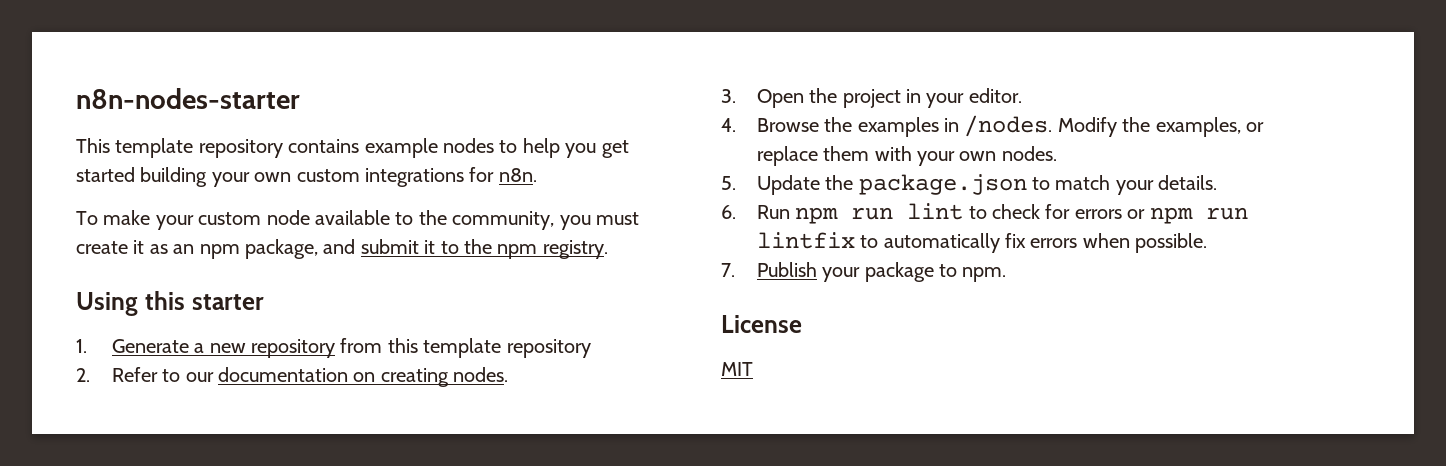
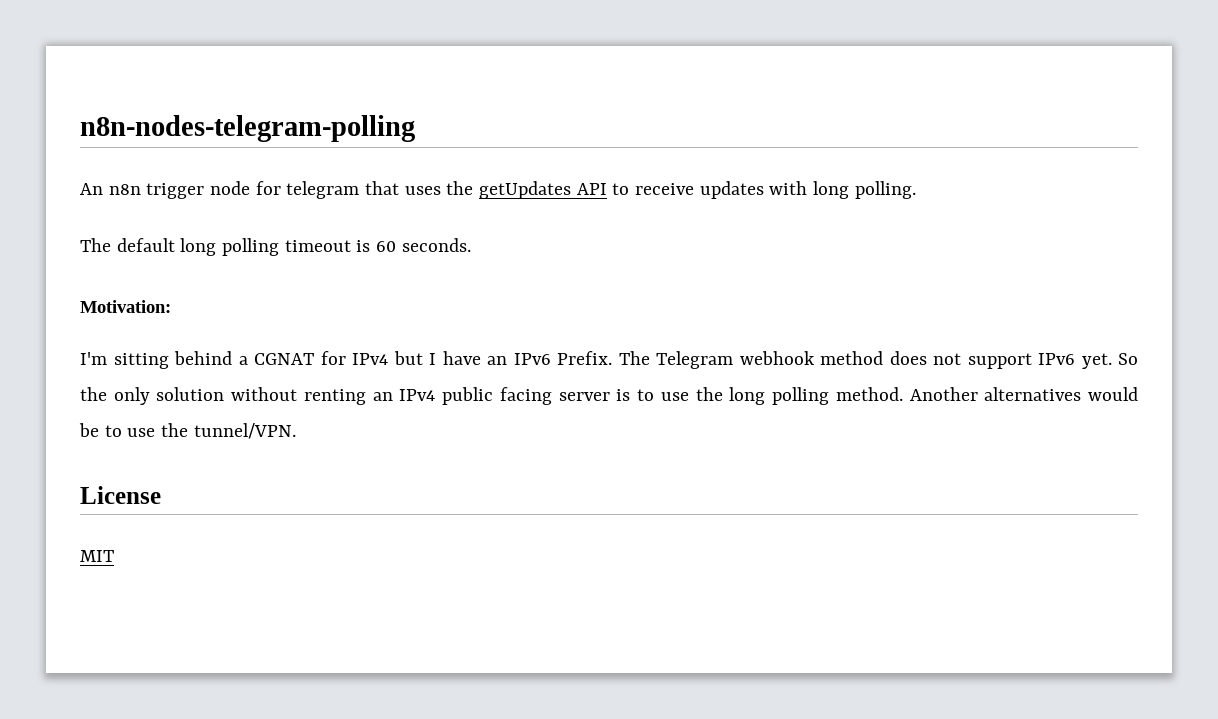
- n8n-nodes-starter
- This template repository contains example nodes to help you get started building your own custom integrations for n8n.
- To make your custom node available to the community, you must create it as an npm package, and submit it to the npm registry.
- Using this starter
- 1. Generate a new repository from this template repository
- 2. Refer to our documentation on creating nodes.
- 3. Open the project in your editor.
- 4. Browse the examples in /nodes. Modify the examples, or replace them with your own nodes.
- 5. Update the package.json to match your details.
- 6. Run npm run lint to check for errors or npm run lintfix to automatically fix errors when possible.
- 7. Publish your package to npm.
+ n8n-nodes-telegram-polling
+ An n8n trigger node for telegram that uses the getUpdates API to receive updates with long polling.
+ The default long polling timeout is 60 seconds.
+ Motivation:
+ I'm sitting behind a CGNAT for IPv4 but I have an IPv6 Prefix. The Telegram webhook method does not support IPv6 yet. So the only solution without renting an IPv4 public facing server is to use the long polling method. Another alternatives would be to use the tunnel/VPN.

